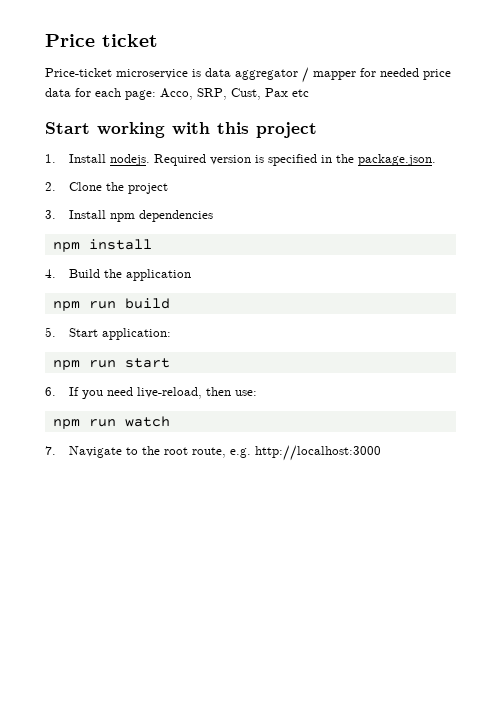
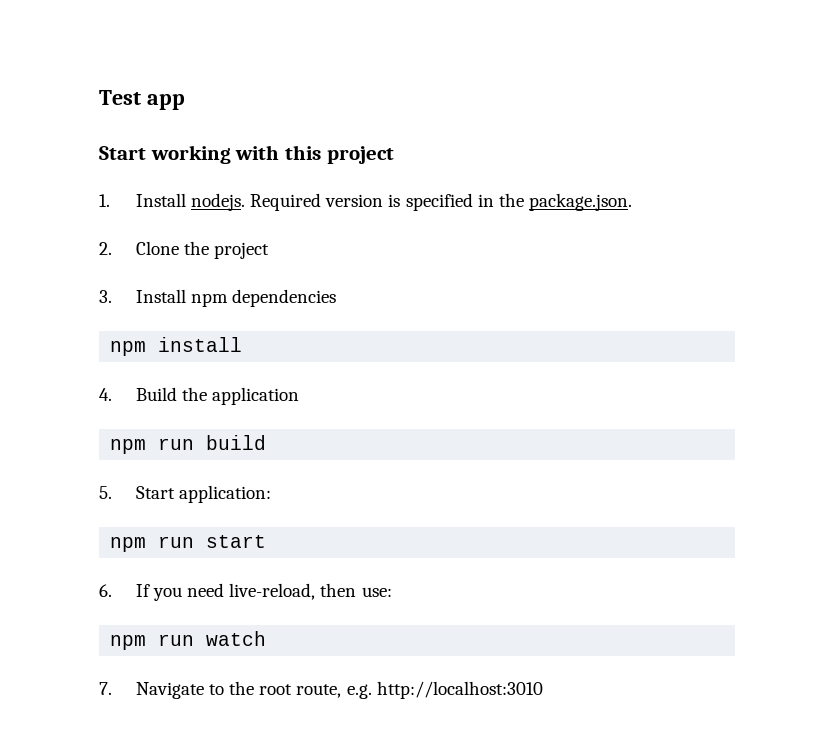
- Price ticket
- Price-ticket microservice is data aggregator / mapper for needed price data for each page: Acco, SRP, Cust, Pax etc
+ Test app
- 7. Navigate to the root route, e.g. http://localhost:3000
+ 7. Navigate to the root route, e.g. http://localhost:3010

